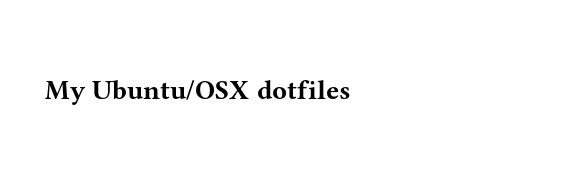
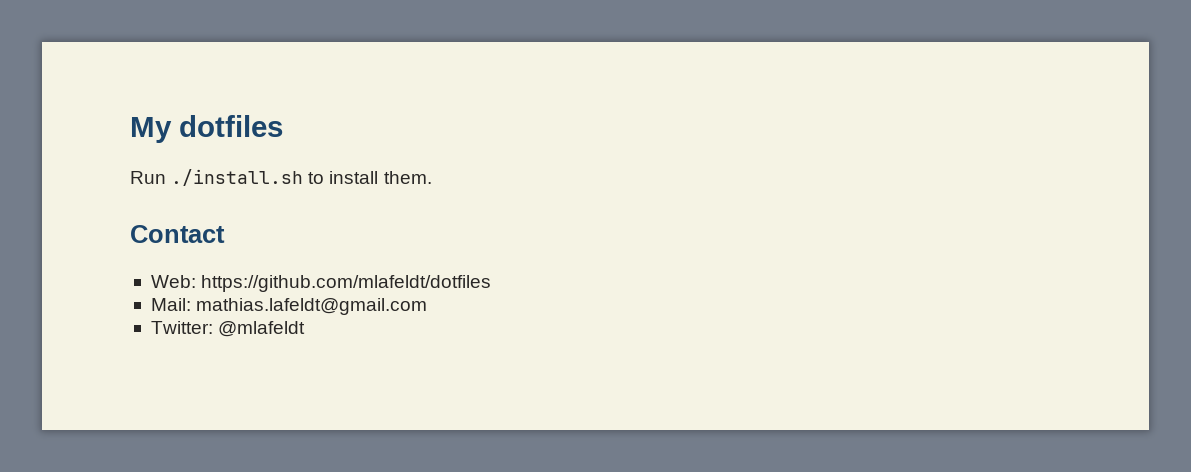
- My Ubuntu/OSX dotfiles
+ My dotfiles
+ Run ./install.sh to install them.
+ Contact
+ Web: https://github.com/mlafeldt/dotfiles
+ Mail: mathias.lafeldt@gmail.com
+ Twitter: @mlafeldt

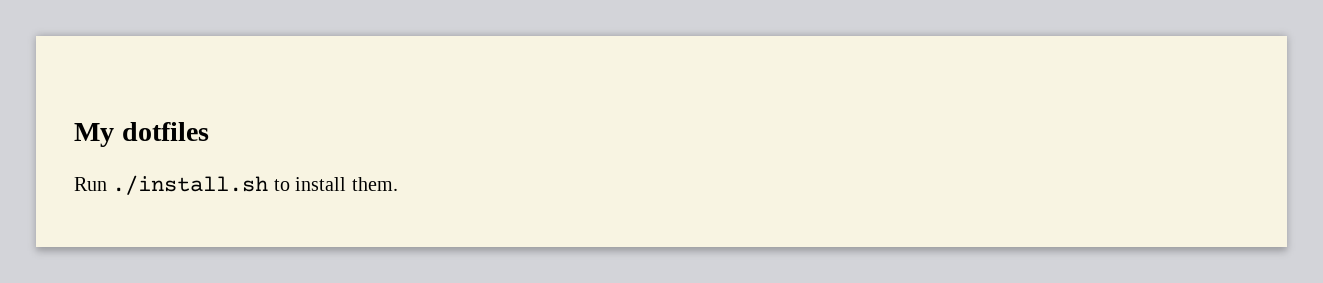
- Contact
- Web: https://github.com/mlafeldt/dotfiles
- Mail: mathias.lafeldt@gmail.com
- Twitter: @mlafeldt

